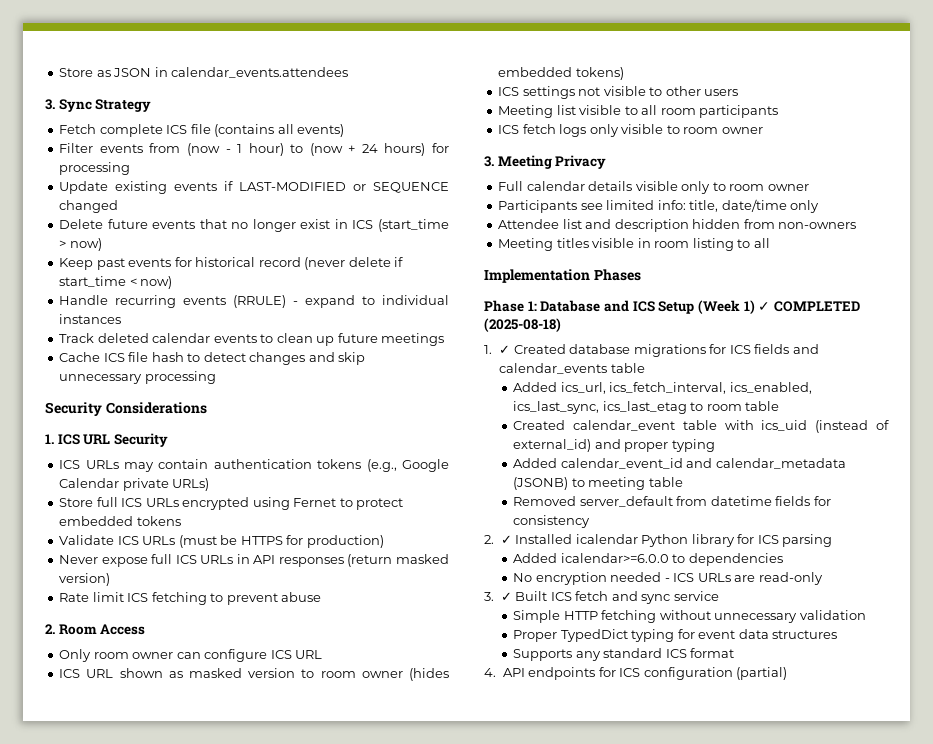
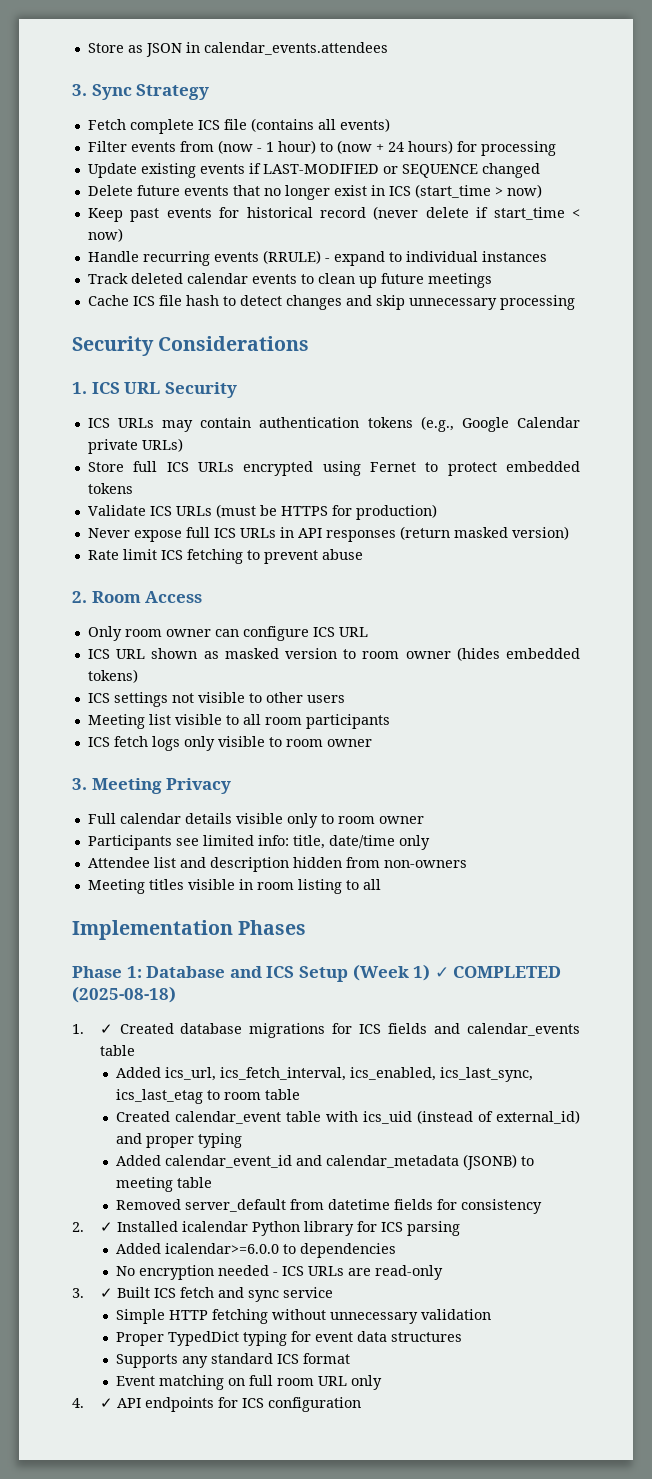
+ Event matching on full room URL only
- 4. API endpoints for ICS configuration (partial)
+ 4. ✓ API endpoints for ICS configuration

